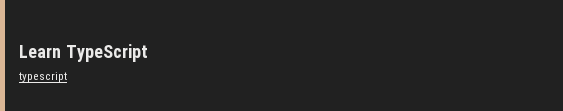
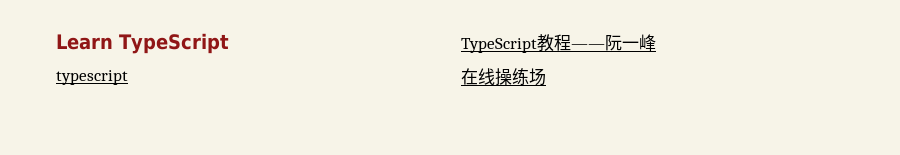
+ TypeScript教程——阮一峰
+ 在线操练场

